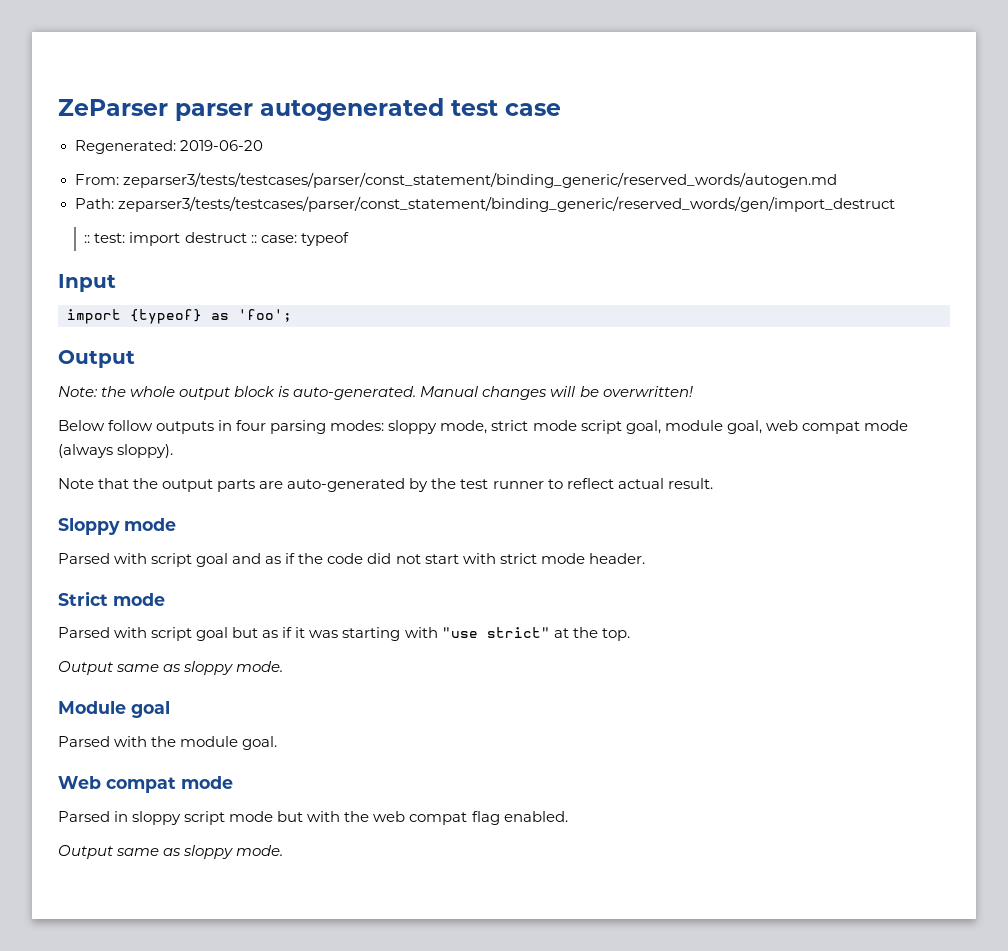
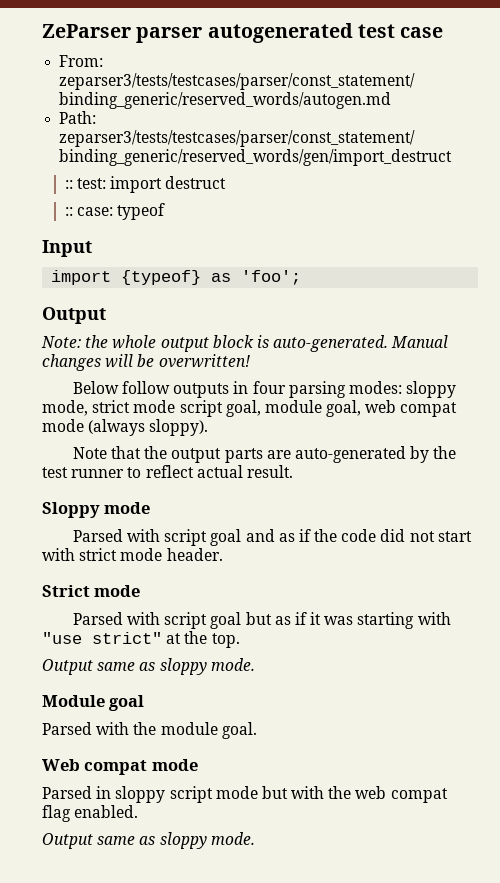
- Regenerated: 2019-06-20
- :: test: import destruct :: case: typeof
+ :: test: import destruct
+ :: case: typeof

